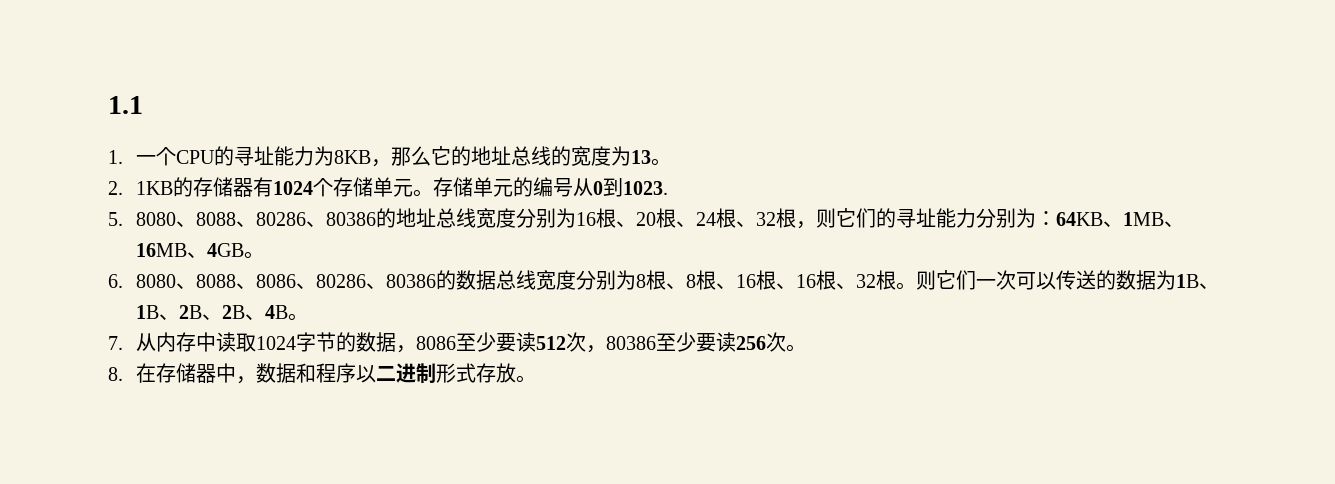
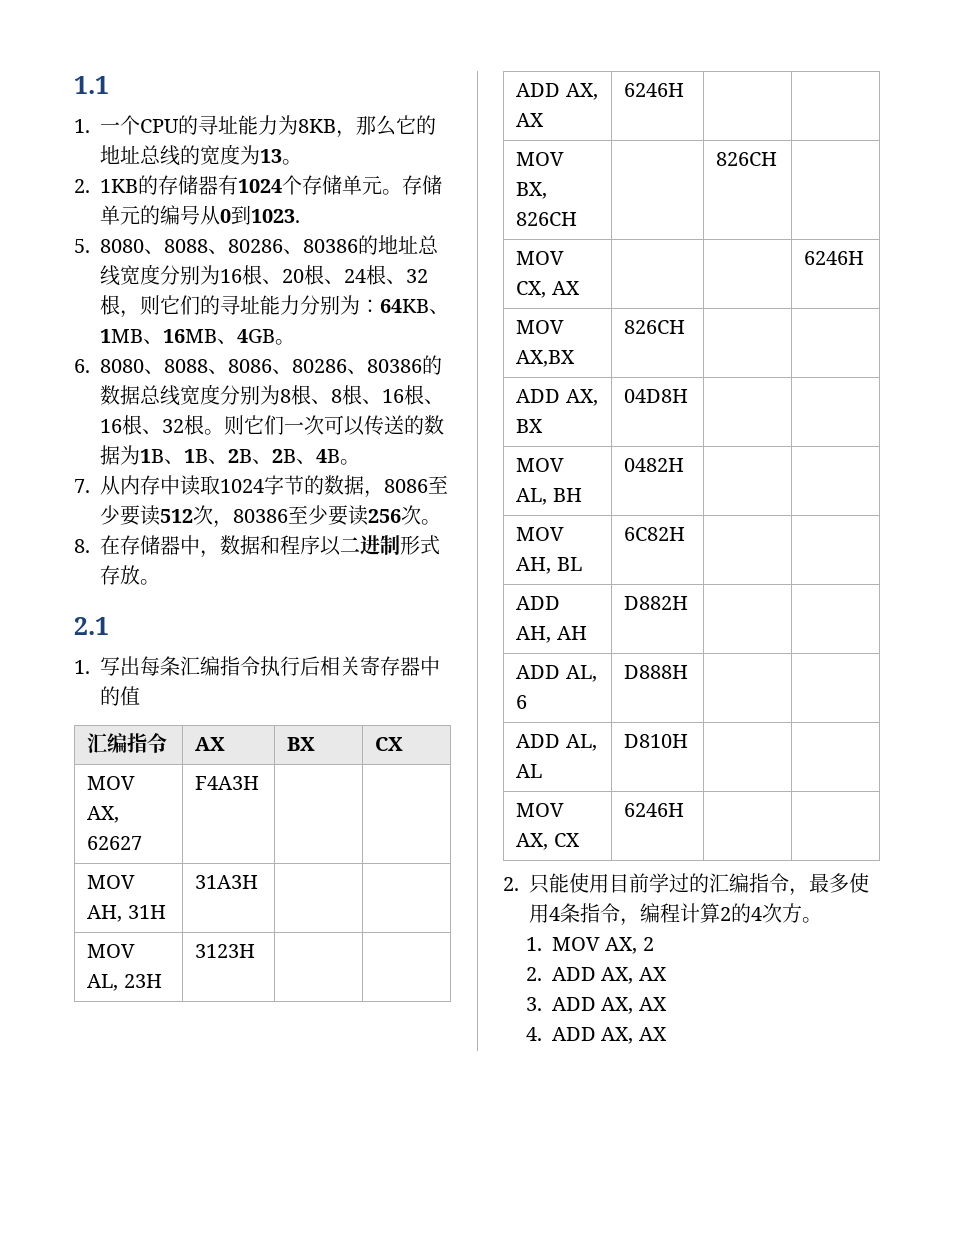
+ 2.1
+ 1.写出每条汇编指令执行后相关寄存器中的值
+ 汇编指令 | AX | BX | CX
+ MOV AX, 62627 | F4A3H | |
+ MOV AH, 31H | 31A3H | |
+ MOV AL, 23H | 3123H | |
+ ADD AX, AX | 6246H | |
+ MOV BX, 826CH | | 826CH |
+ MOV CX, AX | | | 6246H
+ MOV AX,BX | 826CH | |
+ ADD AX, BX | 04D8H | |
+ MOV AL, BH | 0482H | |
+ MOV AH, BL | 6C82H | |
+ ADD AH, AH | D882H | |
+ ADD AL, 6 | D888H | |
+ ADD AL, AL | D810H | |
+ MOV AX, CX | 6246H | |
+ 2.只能使用目前学过的汇编指令，最多使用4条指令，编程计算2的4次方。
+ 1. MOV AX, 2
+ 2. ADD AX, AX
+ 3. ADD AX, AX
+ 4. ADD AX, AX

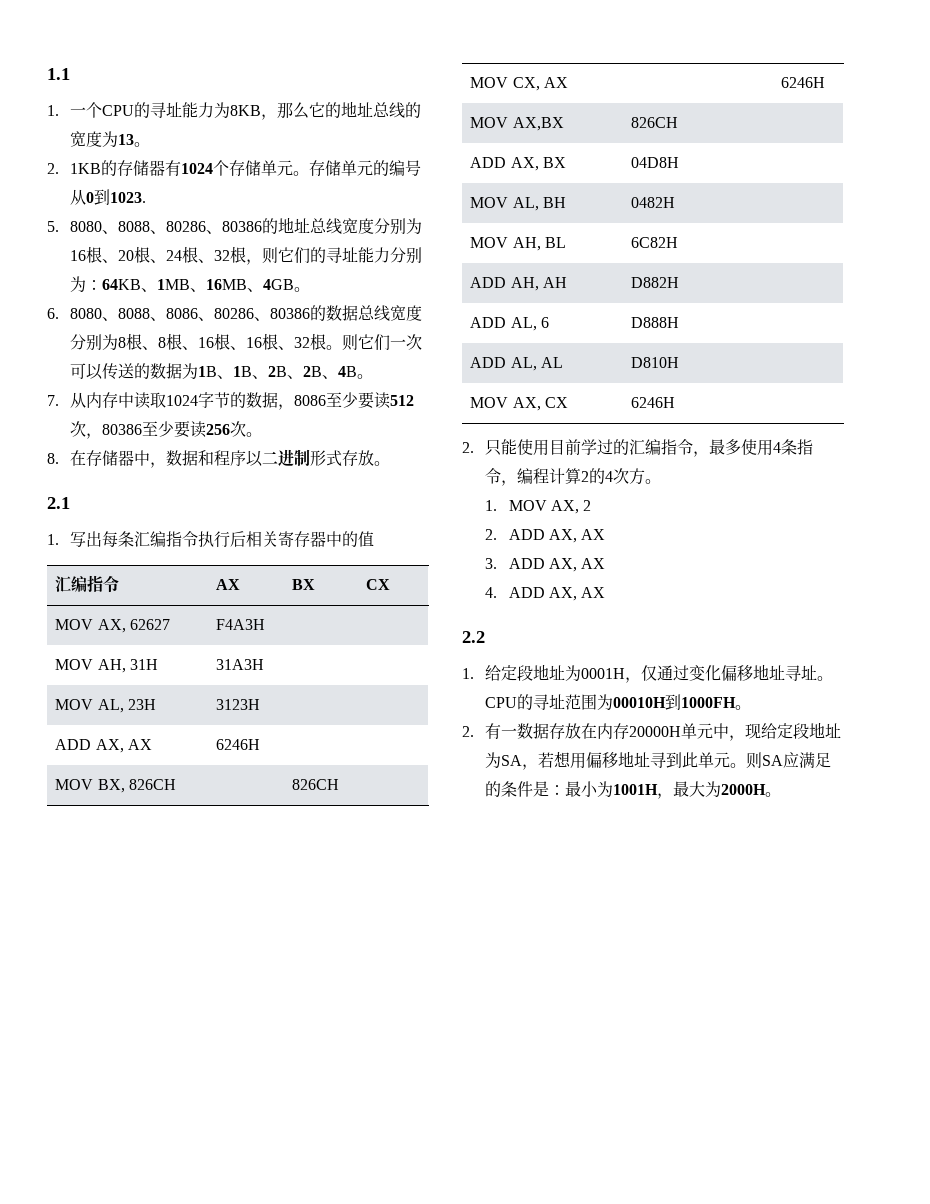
+ 2.2
+ 1.给定段地址为0001H，仅通过变化偏移地址寻址。CPU的寻址范围为00010H到1000FH。
+ 2.有一数据存放在内存20000H单元中，现给定段地址为SA，若想用偏移地址寻到此单元。则SA应满足的条件是：最小为1001H，最大为2000H。

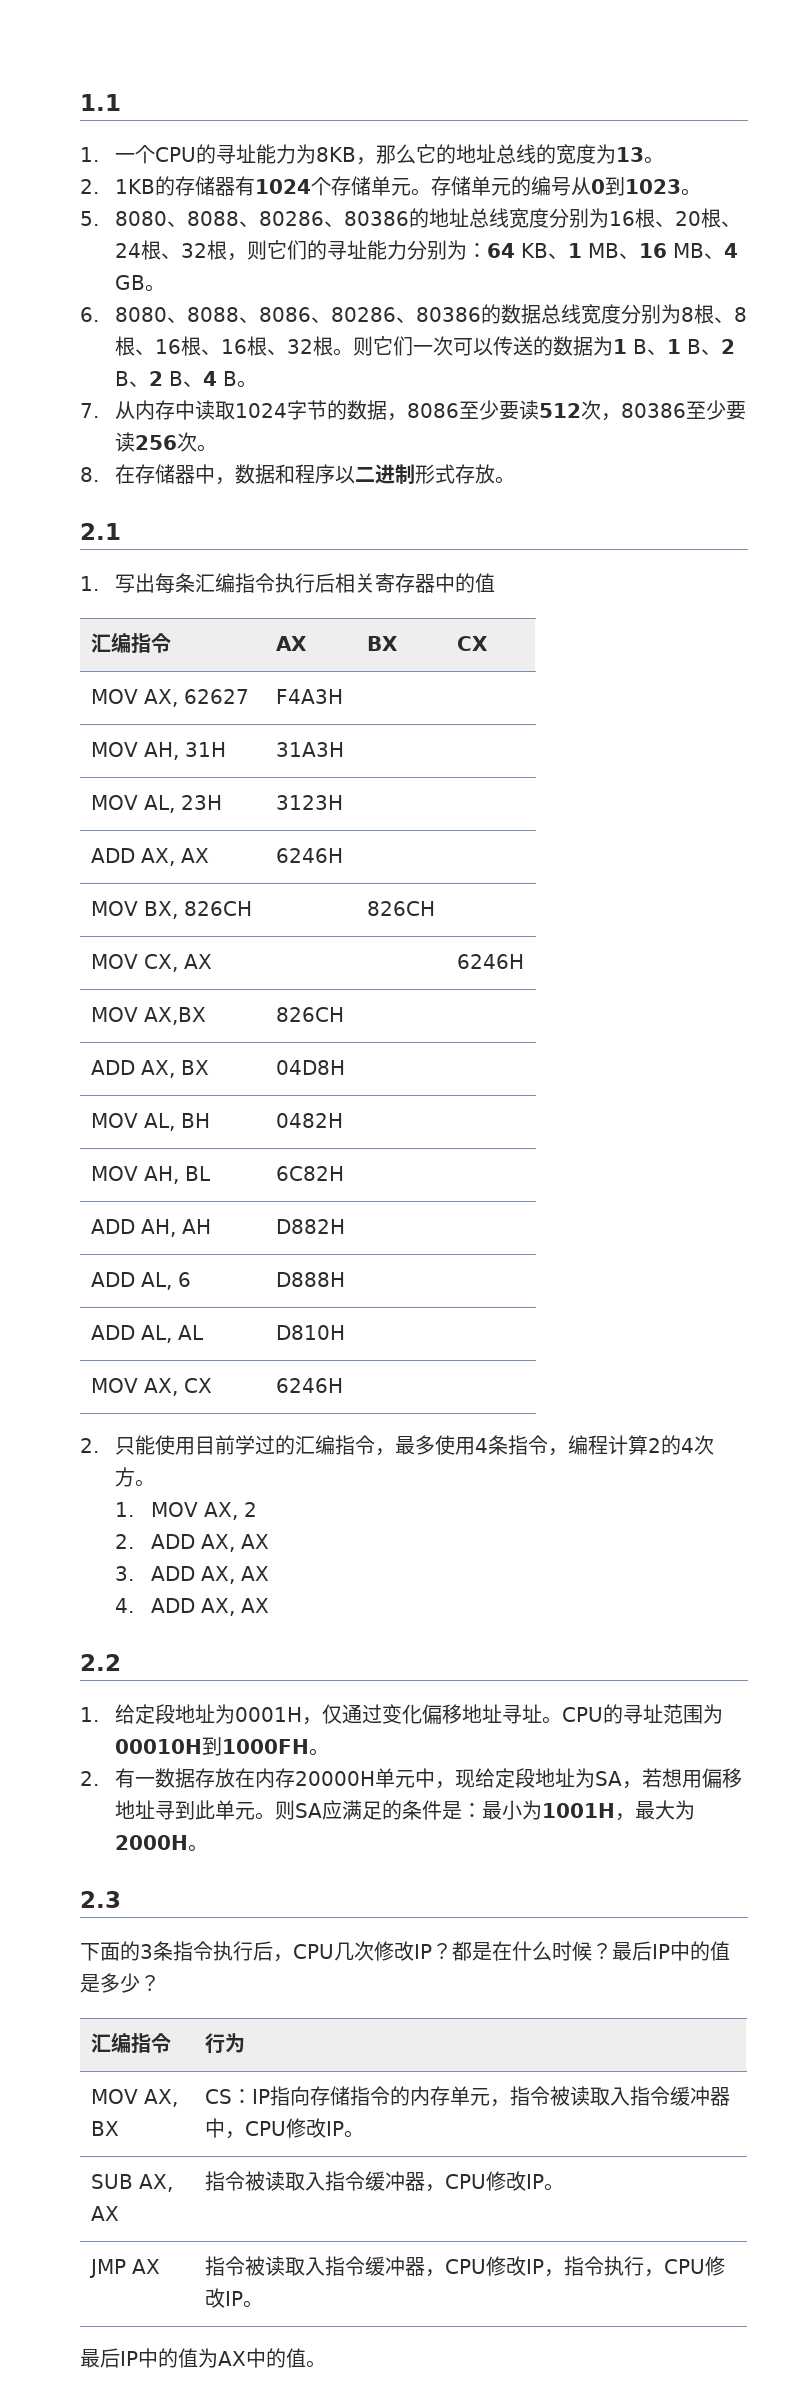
- 存储单元的编号从0到1023.
+ 存储单元的编号从0到1023。
- 5. 8080、8088、80286、80386的地址总线宽度分别为16根、20根、24根、32根，则它们的寻址能力分别为：64KB、1MB、16MB、4GB。
+ 5. 8080、8088、80286、80386的地址总线宽度分别为16根、20根、24根、32根，则它们的寻址能力分别为：64 KB、1 MB、16 MB、4 GB。
- 则它们一次可以传送的数据为1B、1B、2B、2B、4B。
+ 则它们一次可以传送的数据为1 B、1 B、2 B、2 B、4 B。
+ 2.3
+ 下面的3条指令执行后，CPU几次修改IP？都是在什么时候？最后IP中的值是多少？
+ 汇编指令 | 行为
+ MOV AX, BX | CS：IP指向存储指令的内存单元，指令被读取入指令缓冲器中，CPU修改IP。
+ SUB AX, AX | 指令被读取入指令缓冲器，CPU修改IP。
+ JMP AX | 指令被读取入指令缓冲器，CPU修改IP，指令执行，CPU修改IP。
+ 最后IP中的值为AX中的值。

